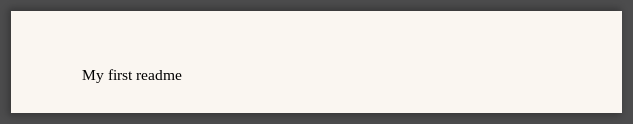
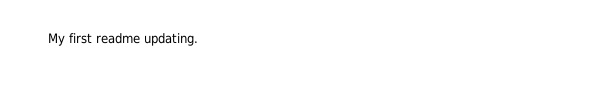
- My first readme
+ My first readme updating.

